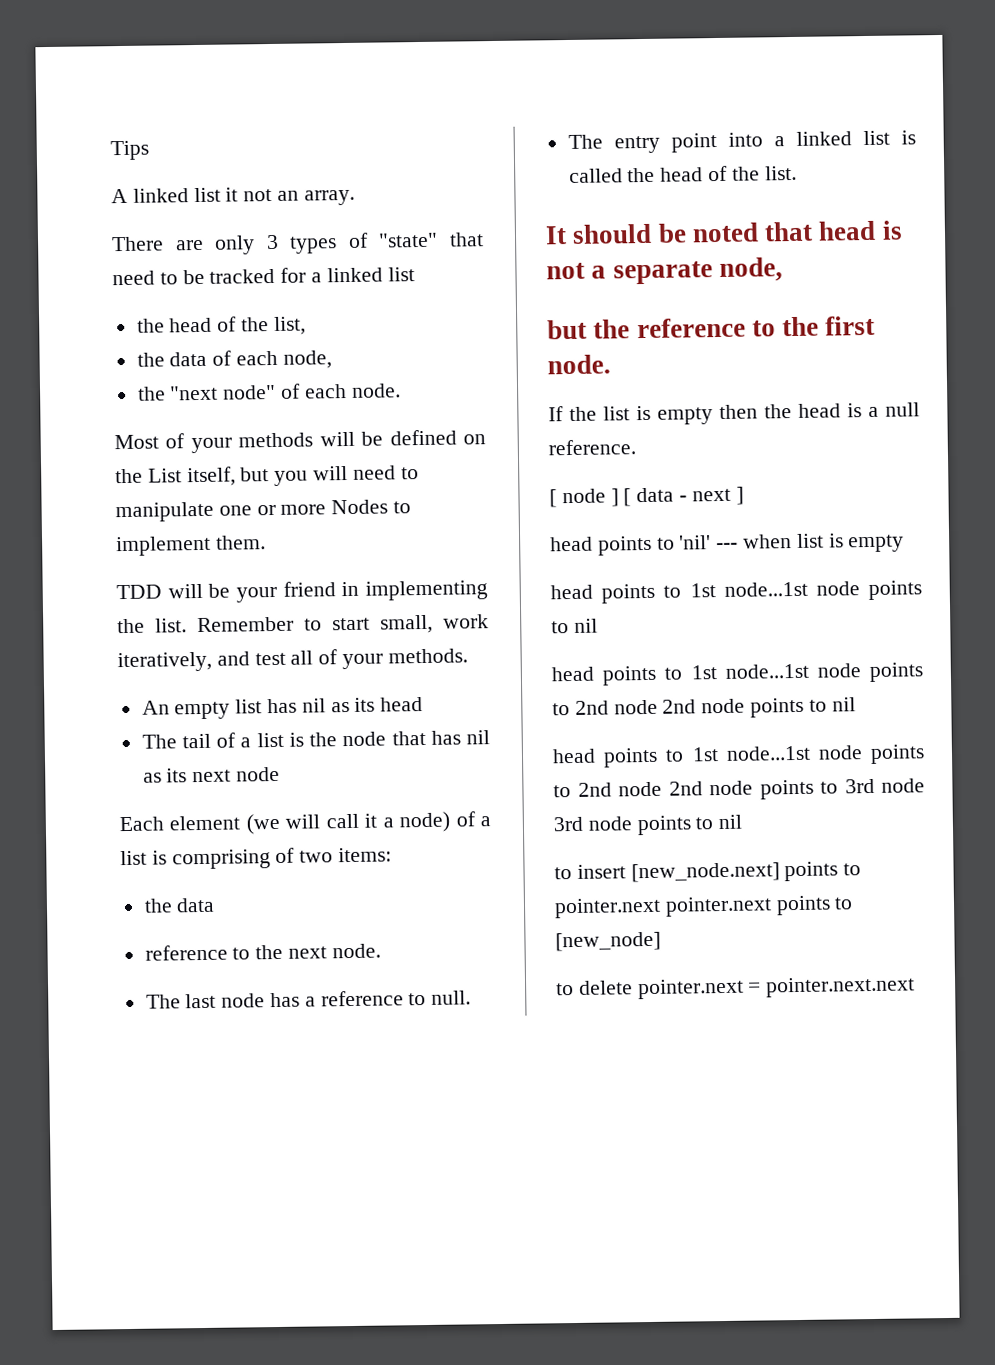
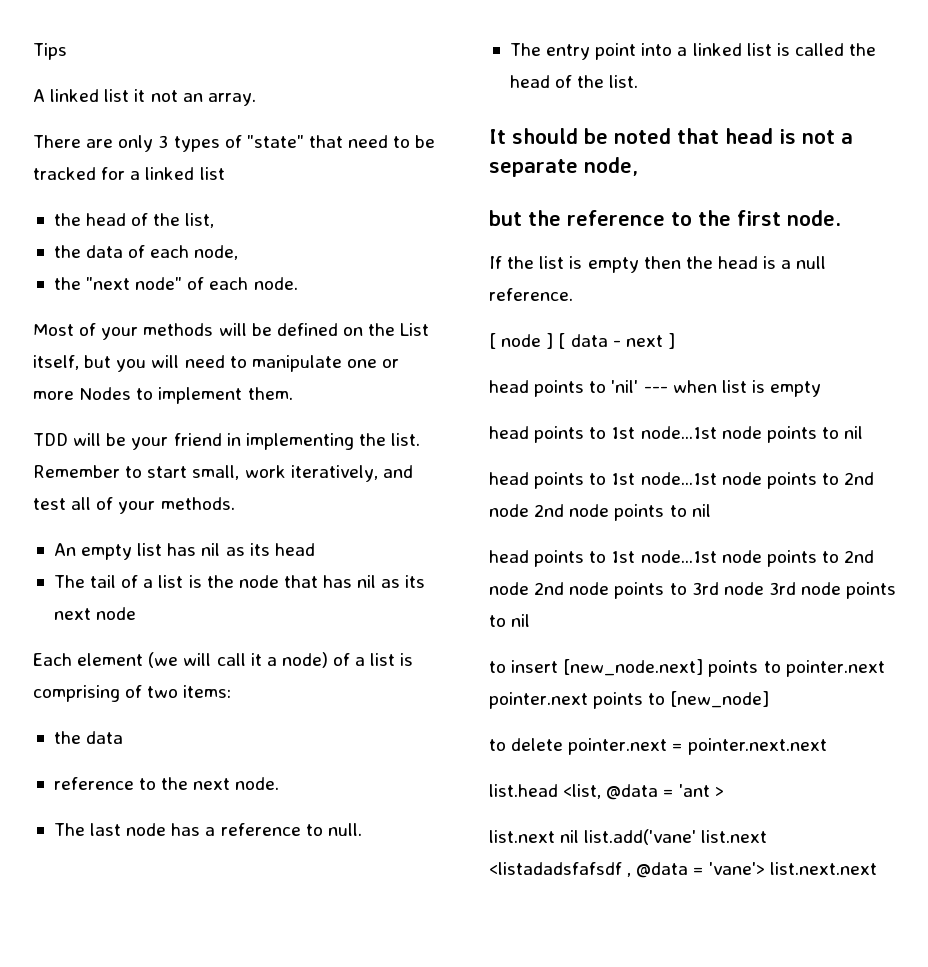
+ list.head <list, @data = 'ant >
+ list.next nil list.add('vane' list.next <listadadsfafsdf , @data = 'vane'> list.next.next

